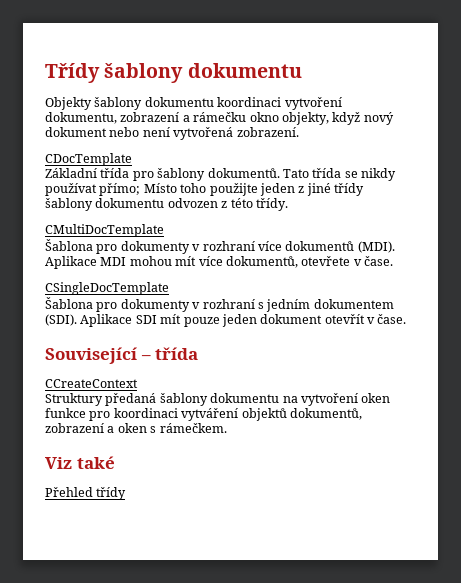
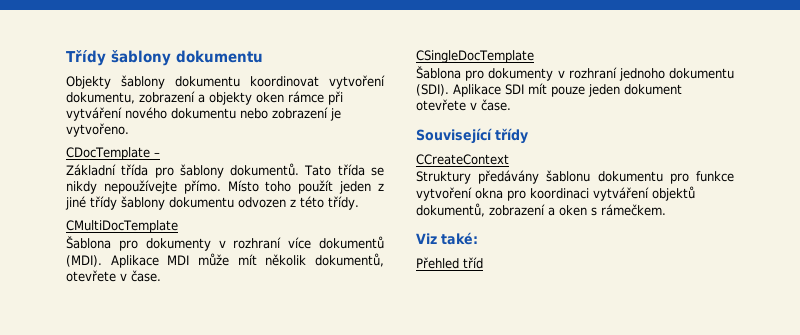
- Objekty šablony dokumentu koordinaci vytvoření dokumentu, zobrazení a rámečku okno objekty, když nový dokument nebo není vytvořená zobrazení.
+ Objekty šablony dokumentu koordinovat vytvoření dokumentu, zobrazení a objekty oken rámce při vytváření nového dokumentu nebo zobrazení je vytvořeno.
- CDocTemplate
+ CDocTemplate –
- Tato třída se nikdy používat přímo; Místo toho použijte jeden z jiné třídy šablony dokumentu odvozen z této třídy.
+ Tato třída se nikdy nepoužívejte přímo. Místo toho použít jeden z jiné třídy šablony dokumentu odvozen z této třídy.
- Aplikace MDI mohou mít více dokumentů, otevřete v čase.
+ Aplikace MDI může mít několik dokumentů, otevřete v čase.
- Šablona pro dokumenty v rozhraní s jedním dokumentem (SDI).
+ Šablona pro dokumenty v rozhraní jednoho dokumentu (SDI).
- Aplikace SDI mít pouze jeden dokument otevřít v čase.
+ Aplikace SDI mít pouze jeden dokument otevřete v čase.
- Související – třída
+ Související třídy
- Struktury předaná šablony dokumentu na vytvoření oken funkce pro koordinaci vytváření objektů dokumentů, zobrazení a oken s rámečkem.
+ Struktury předávány šablonu dokumentu pro funkce vytvoření okna pro koordinaci vytváření objektů dokumentů, zobrazení a oken s rámečkem.
- Viz také
+ Viz také:
- Přehled třídy
+ Přehled tříd

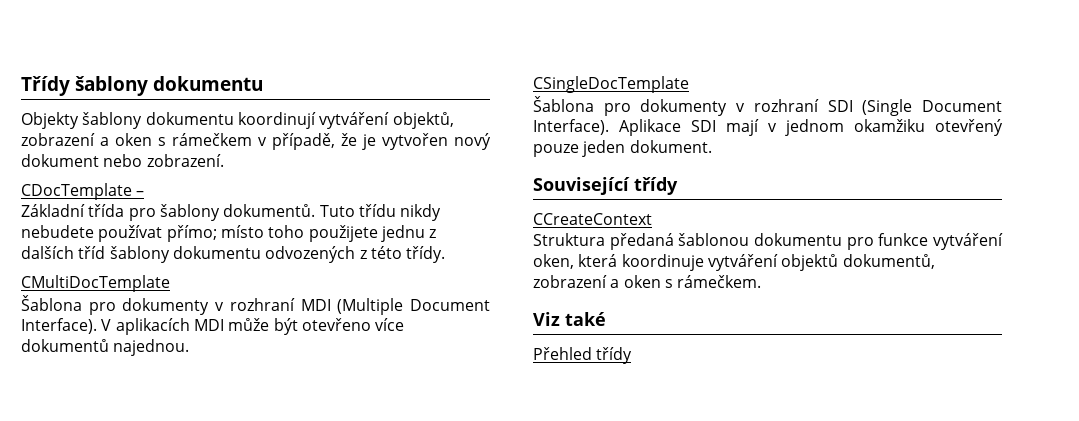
- Objekty šablony dokumentu koordinovat vytvoření dokumentu, zobrazení a objekty oken rámce při vytváření nového dokumentu nebo zobrazení je vytvořeno.
+ Objekty šablony dokumentu koordinují vytváření objektů, zobrazení a oken s rámečkem v případě, že je vytvořen nový dokument nebo zobrazení.
- Tato třída se nikdy nepoužívejte přímo. Místo toho použít jeden z jiné třídy šablony dokumentu odvozen z této třídy.
+ Tuto třídu nikdy nebudete používat přímo; místo toho použijete jednu z dalších tříd šablony dokumentu odvozených z této třídy.
- Šablona pro dokumenty v rozhraní více dokumentů (MDI). Aplikace MDI může mít několik dokumentů, otevřete v čase.
+ Šablona pro dokumenty v rozhraní MDI (Multiple Document Interface). V aplikacích MDI může být otevřeno více dokumentů najednou.
- Šablona pro dokumenty v rozhraní jednoho dokumentu (SDI). Aplikace SDI mít pouze jeden dokument otevřete v čase.
+ Šablona pro dokumenty v rozhraní SDI (Single Document Interface). Aplikace SDI mají v jednom okamžiku otevřený pouze jeden dokument.
  Související třídy
  CCreateContext
- Struktury předávány šablonu dokumentu pro funkce vytvoření okna pro koordinaci vytváření objektů dokumentů, zobrazení a oken s rámečkem.
+ Struktura předaná šablonou dokumentu pro funkce vytváření oken, která koordinuje vytváření objektů dokumentů, zobrazení a oken s rámečkem.
- Viz také:
+ Viz také
- Přehled tříd
+ Přehled třídy

